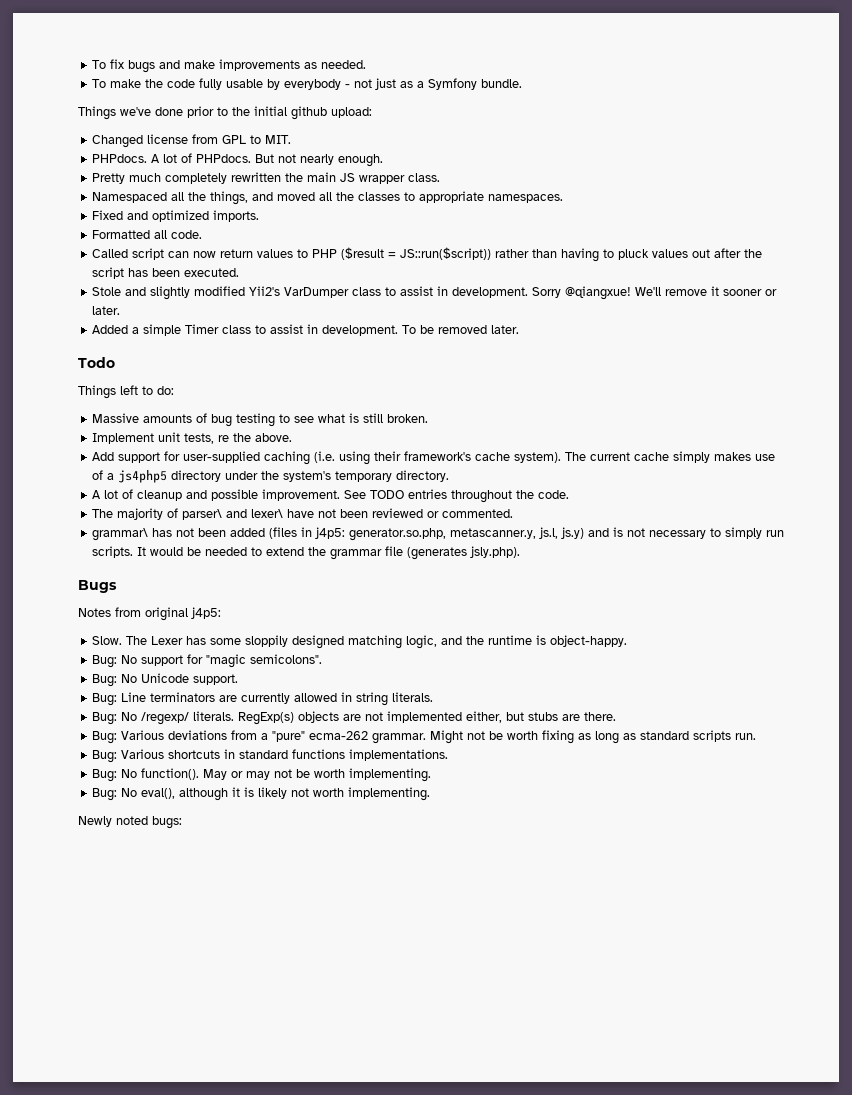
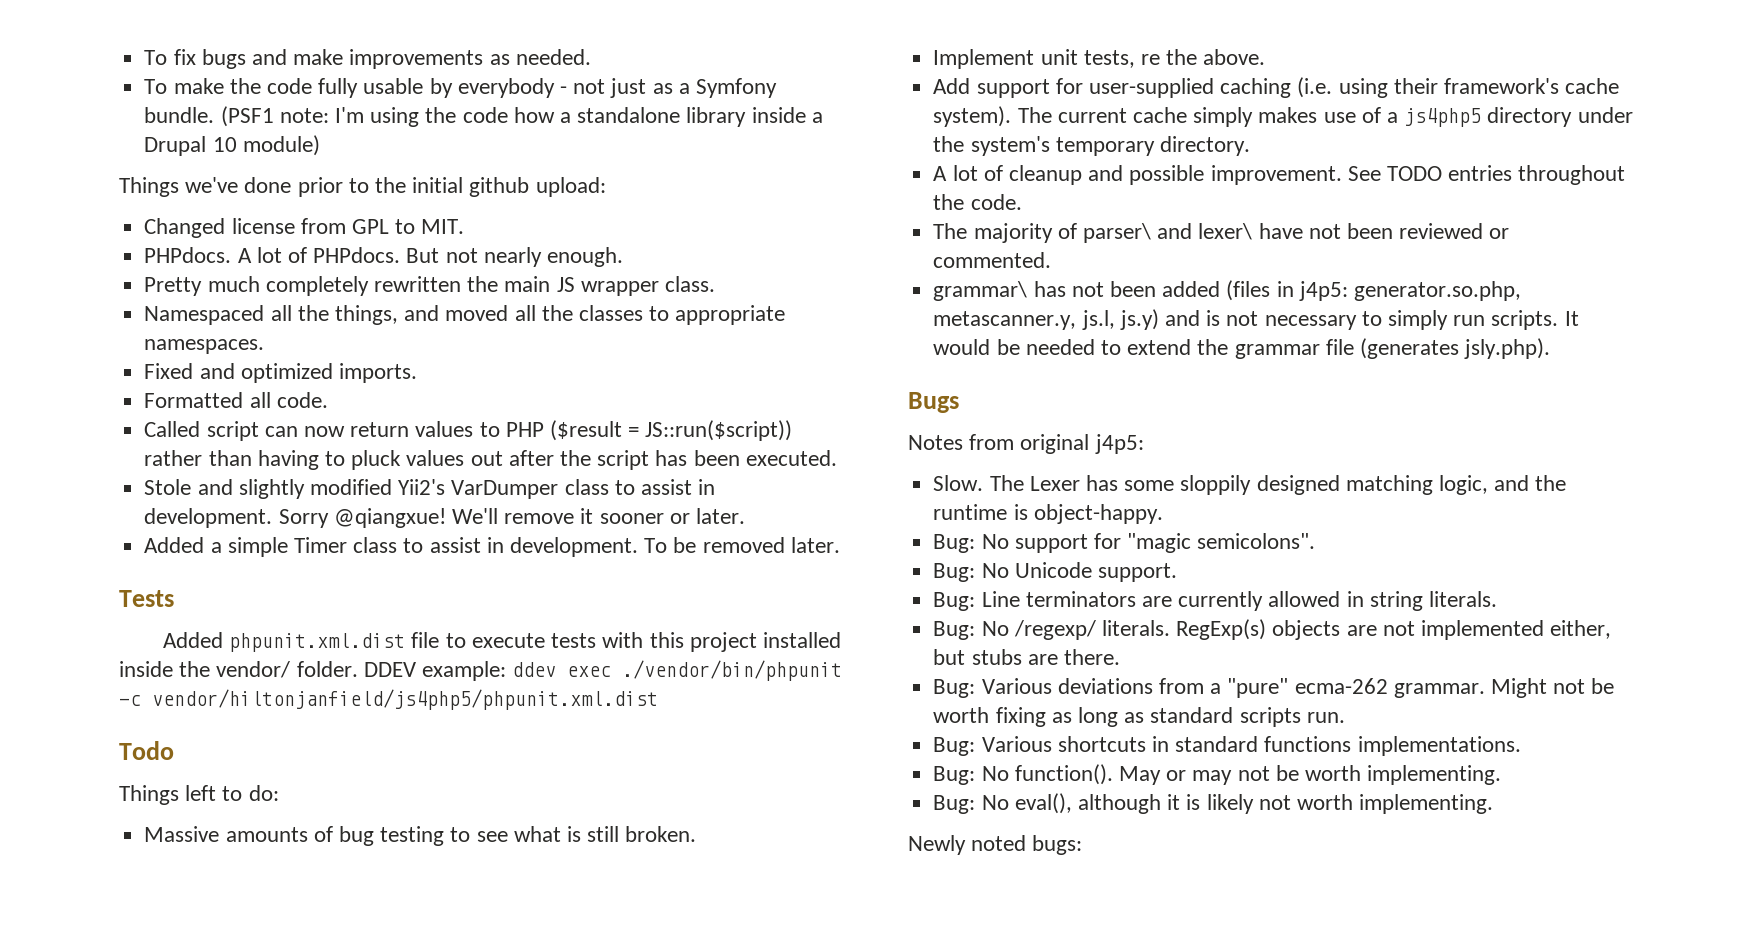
+ (PSF1 note: I'm using the code how a standalone library inside a Drupal 10 module)
+ Tests
+ Added phpunit.xml.dist file to execute tests with this project installed inside the vendor/ folder. DDEV example: ddev exec ./vendor/bin/phpunit -c vendor/hiltonjanfield/js4php5/phpunit.xml.dist

